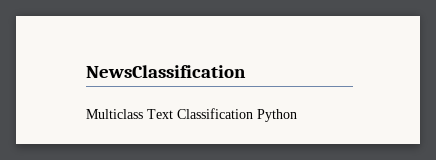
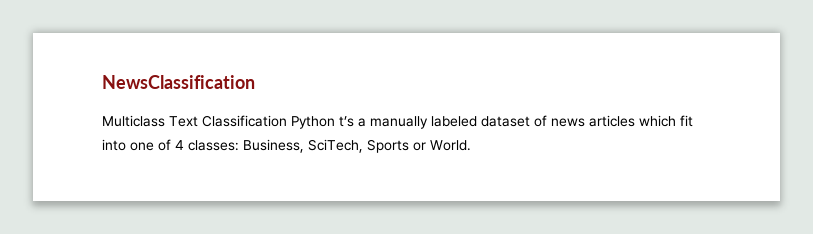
- Multiclass Text Classification Python
+ Multiclass Text Classification Python t’s a manually labeled dataset of news articles which fit into one of 4 classes: Business, SciTech, Sports or World.

